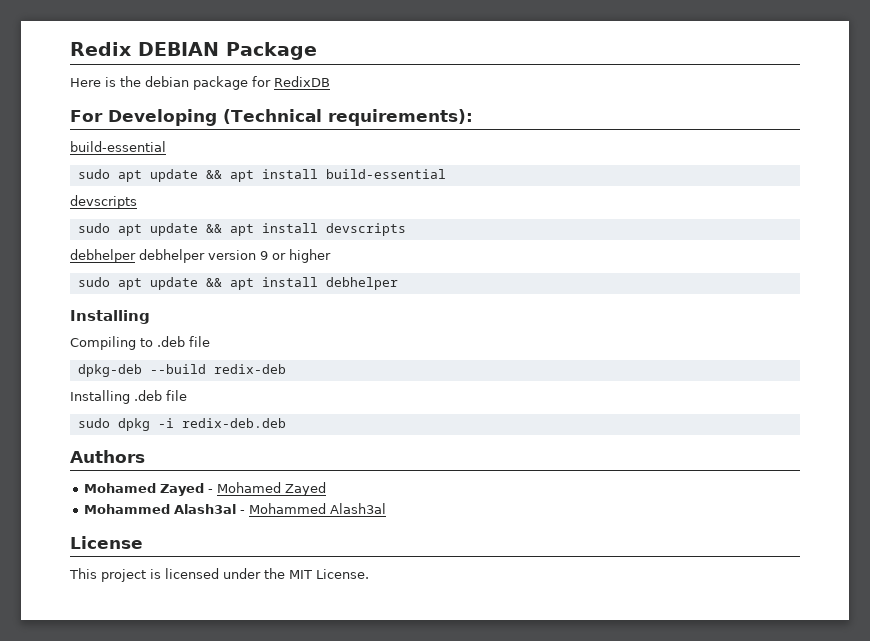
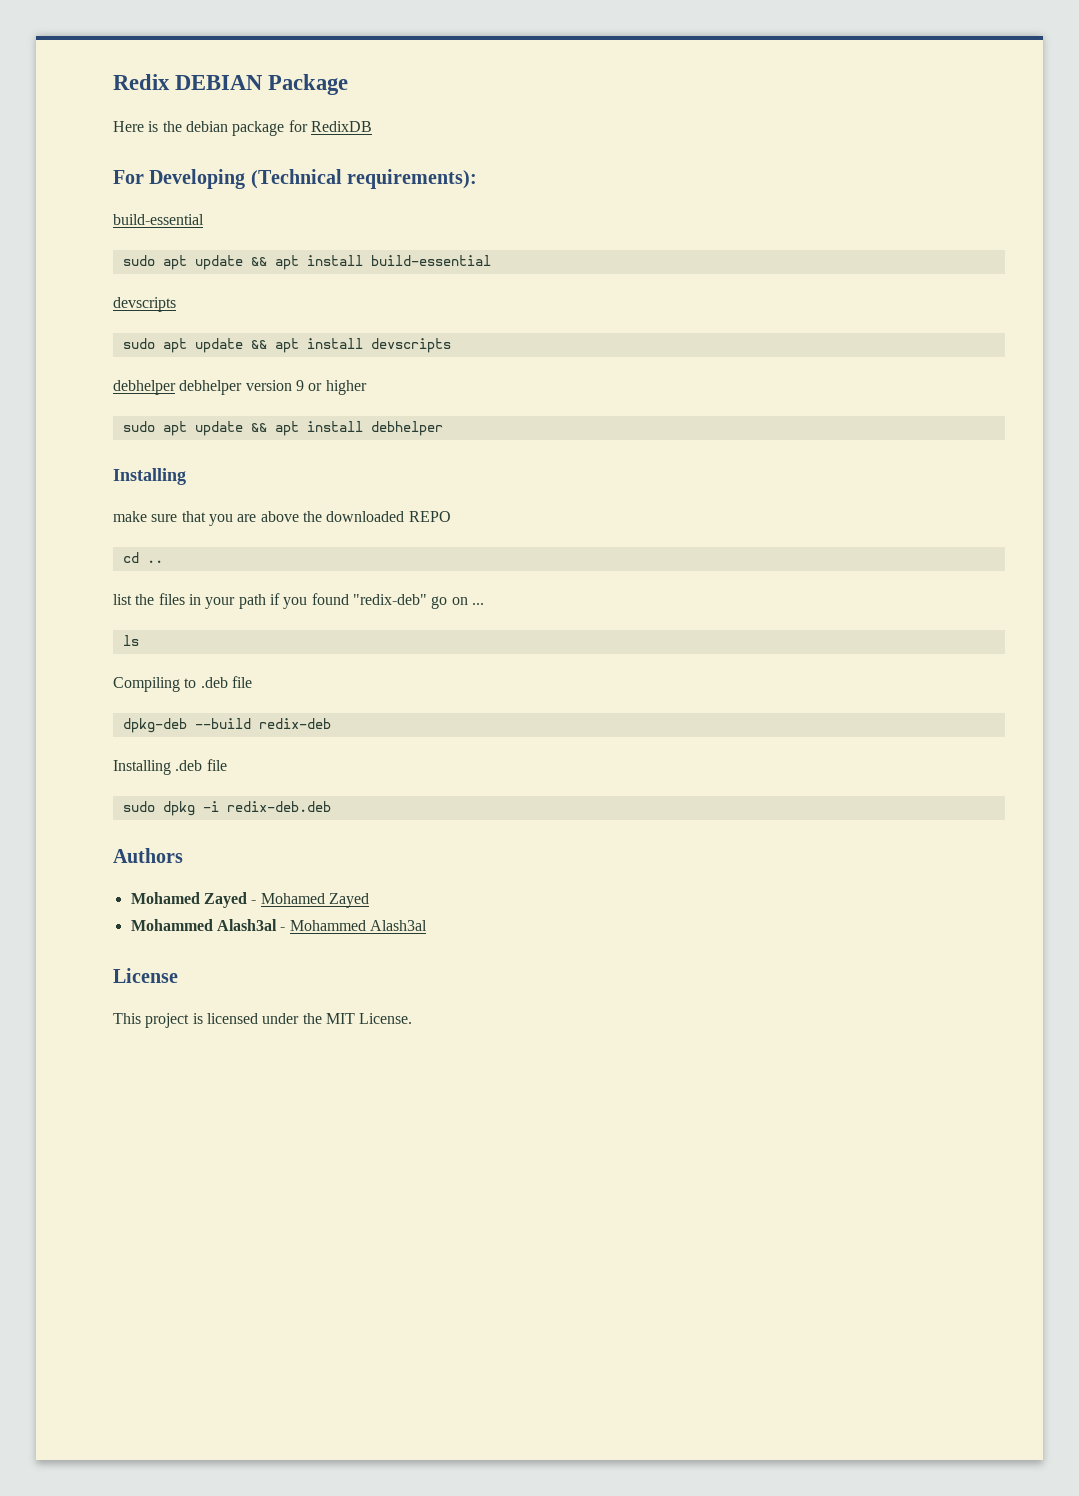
+ make sure that you are above the downloaded REPO
+ cd ..
+ list the files in your path if you found "redix-deb" go on ...
+ ls

